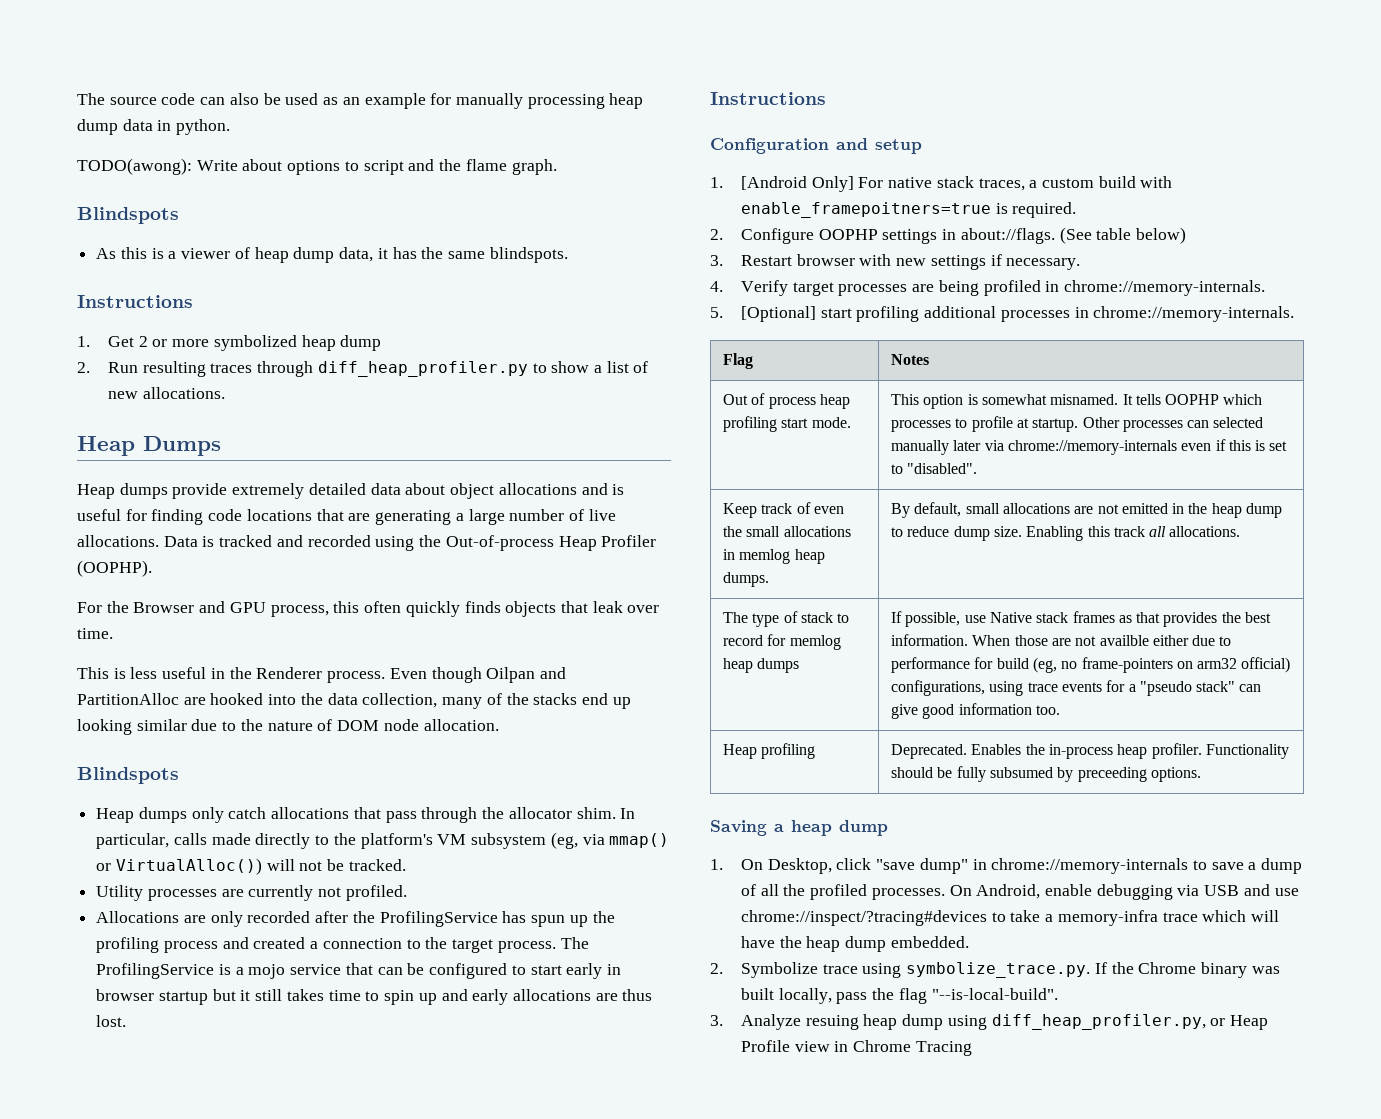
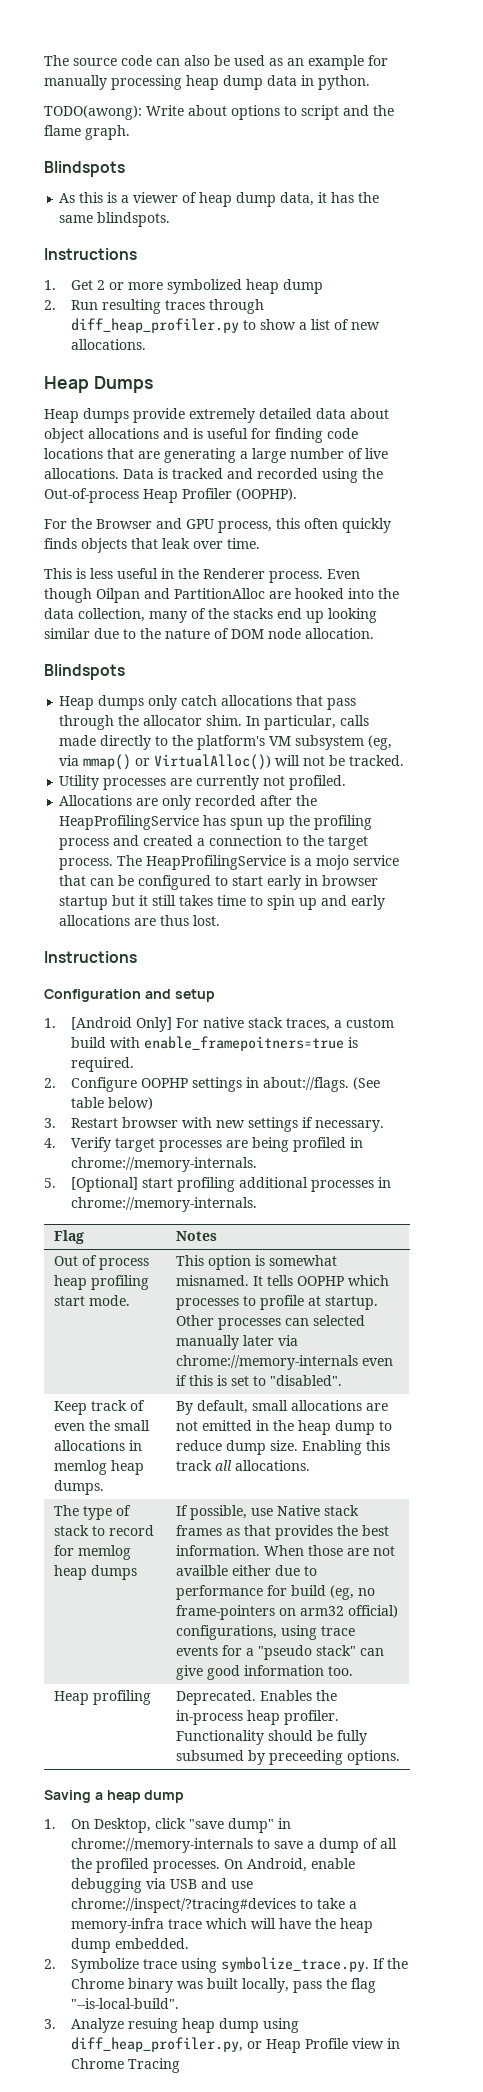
- Allocations are only recorded after the ProfilingService has spun up the profiling process and created a connection to the target process.
+ Allocations are only recorded after the HeapProfilingService has spun up the profiling process and created a connection to the target process.
- The ProfilingService is a mojo service that can be configured to start early in browser startup but it still takes time to spin up and early allocations are thus lost.
+ The HeapProfilingService is a mojo service that can be configured to start early in browser startup but it still takes time to spin up and early allocations are thus lost.

